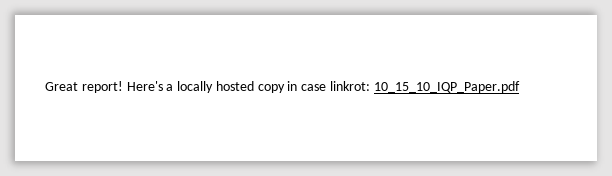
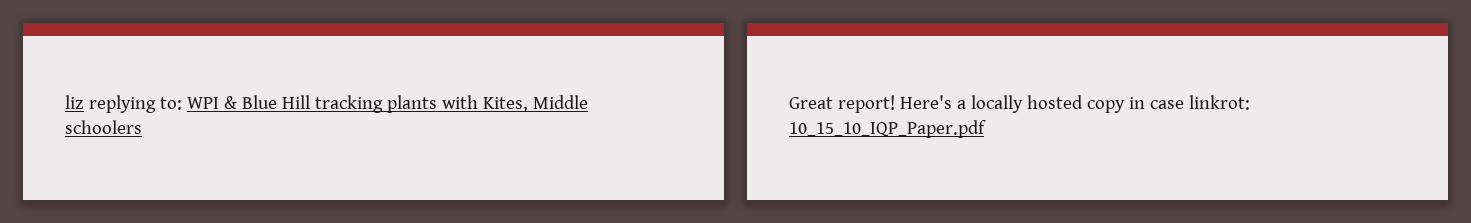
+ liz replying to: WPI & Blue Hill tracking plants with Kites, Middle schoolers

